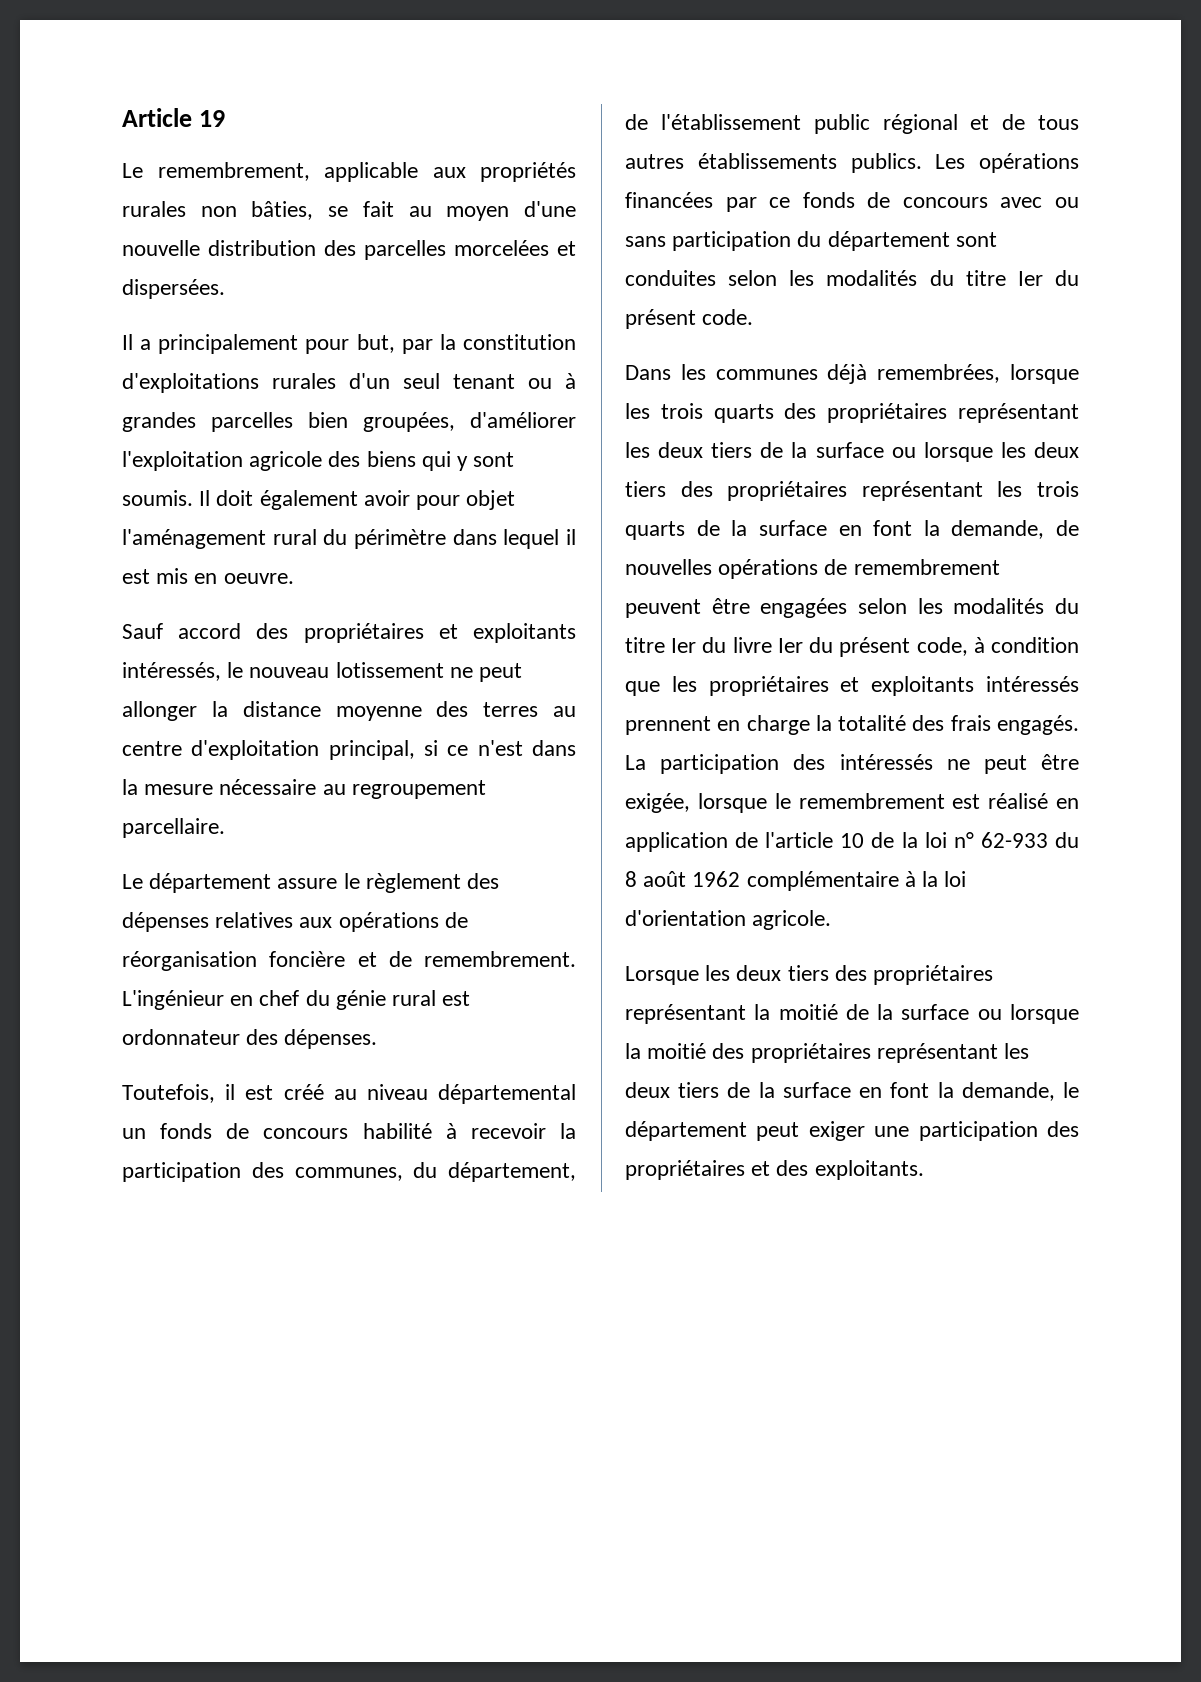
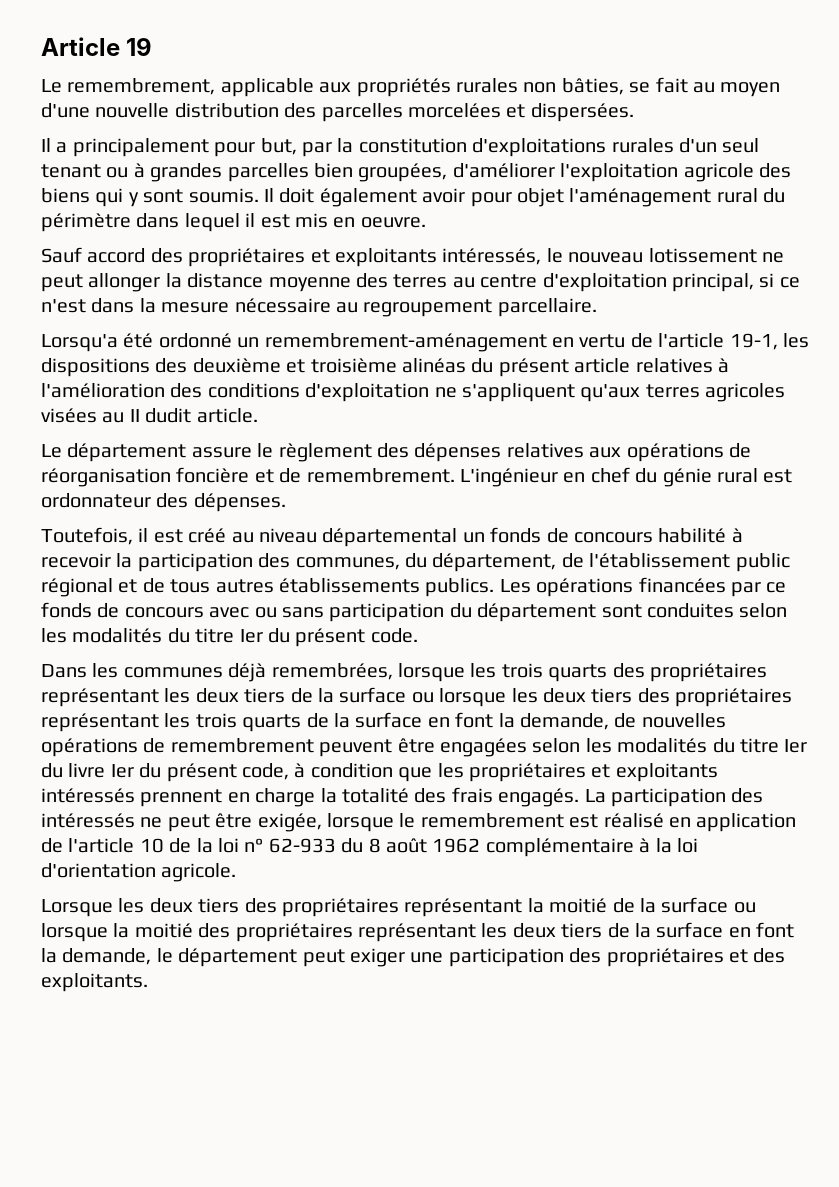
+ Lorsqu'a été ordonné un remembrement-aménagement en vertu de l'article 19-1, les dispositions des deuxième et troisième alinéas du présent article relatives à l'amélioration des conditions d'exploitation ne s'appliquent qu'aux terres agricoles visées au II dudit article.

